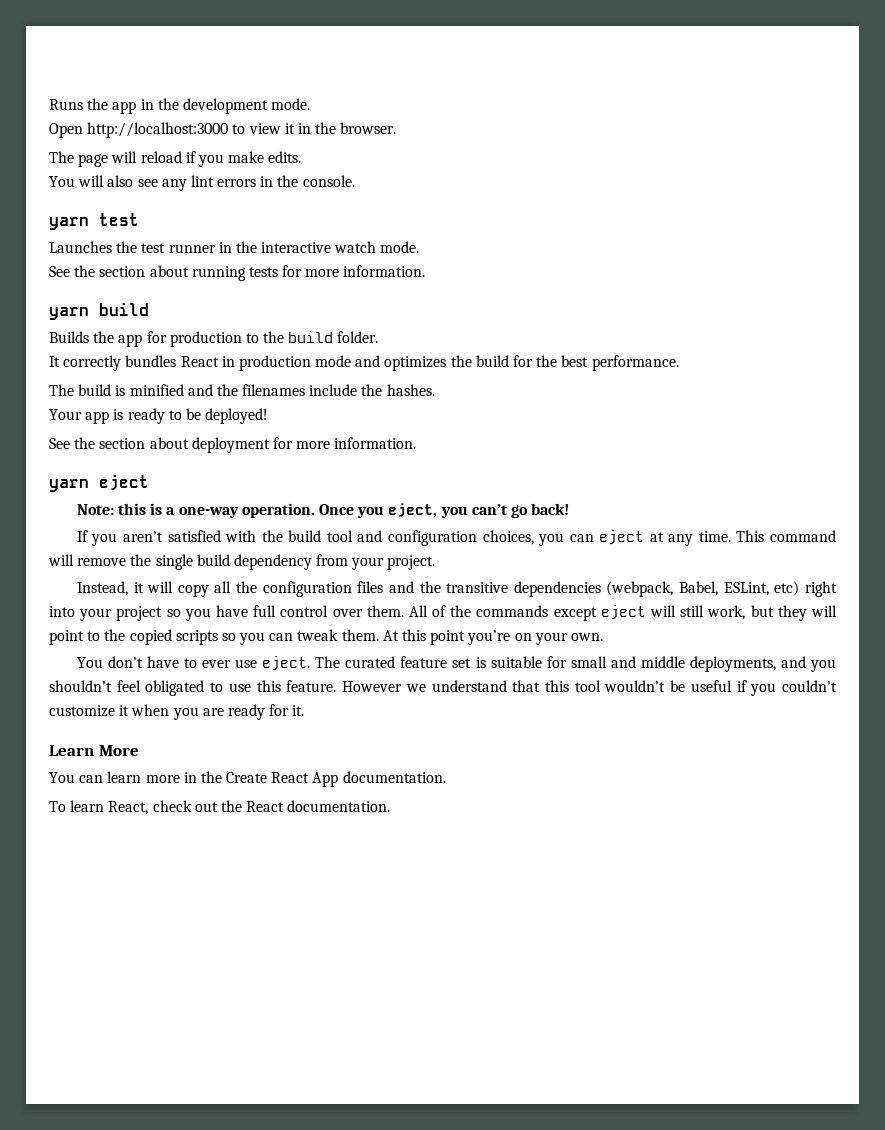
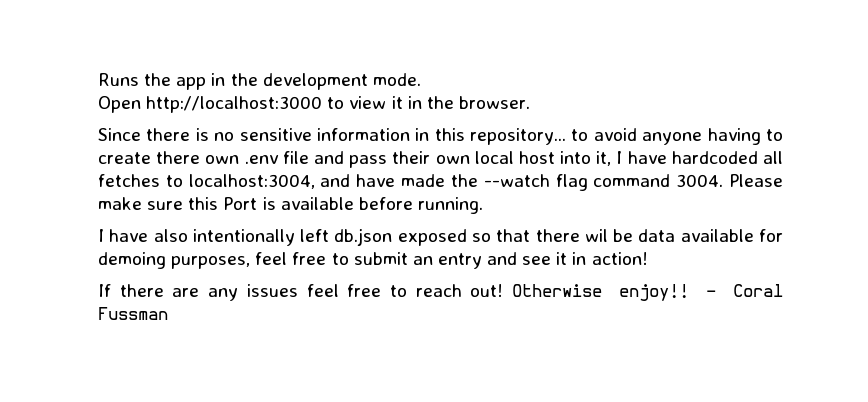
- The page will reload if you make edits.
- You will also see any lint errors in the console.
- yarn test
- Launches the test runner in the interactive watch mode.
- See the section about running tests for more information.
- yarn build
- Builds the app for production to the build folder.
- It correctly bundles React in production mode and optimizes the build for the best performance.
- The build is minified and the filenames include the hashes.
- Your app is ready to be deployed!
- See the section about deployment for more information.
- yarn eject
- Note: this is a one-way operation. Once you eject, you can’t go back!
- If you aren’t satisfied with the build tool and configuration choices, you can eject at any time. This command will remove the single build dependency from your project.
- Instead, it will copy all the configuration files and the transitive dependencies (webpack, Babel, ESLint, etc) right into your project so you have full control over them. All of the commands except eject will still work, but they will point to the copied scripts so you can tweak them. At this point you’re on your own.
- You don’t have to ever use eject. The curated feature set is suitable for small and middle deployments, and you shouldn’t feel obligated to use this feature. However we understand that this tool wouldn’t be useful if you couldn’t customize it when you are ready for it.
- Learn More
- You can learn more in the Create React App documentation.
- To learn React, check out the React documentation.
+ Since there is no sensitive information in this repository... to avoid anyone having to create there own .env file and pass their own local host into it, I have hardcoded all fetches to localhost:3004, and have made the --watch flag command 3004. Please make sure this Port is available before running.
+ I have also intentionally left db.json exposed so that there wil be data available for demoing purposes, feel free to submit an entry and see it in action!
+ If there are any issues feel free to reach out! Otherwise enjoy!! - Coral Fussman

